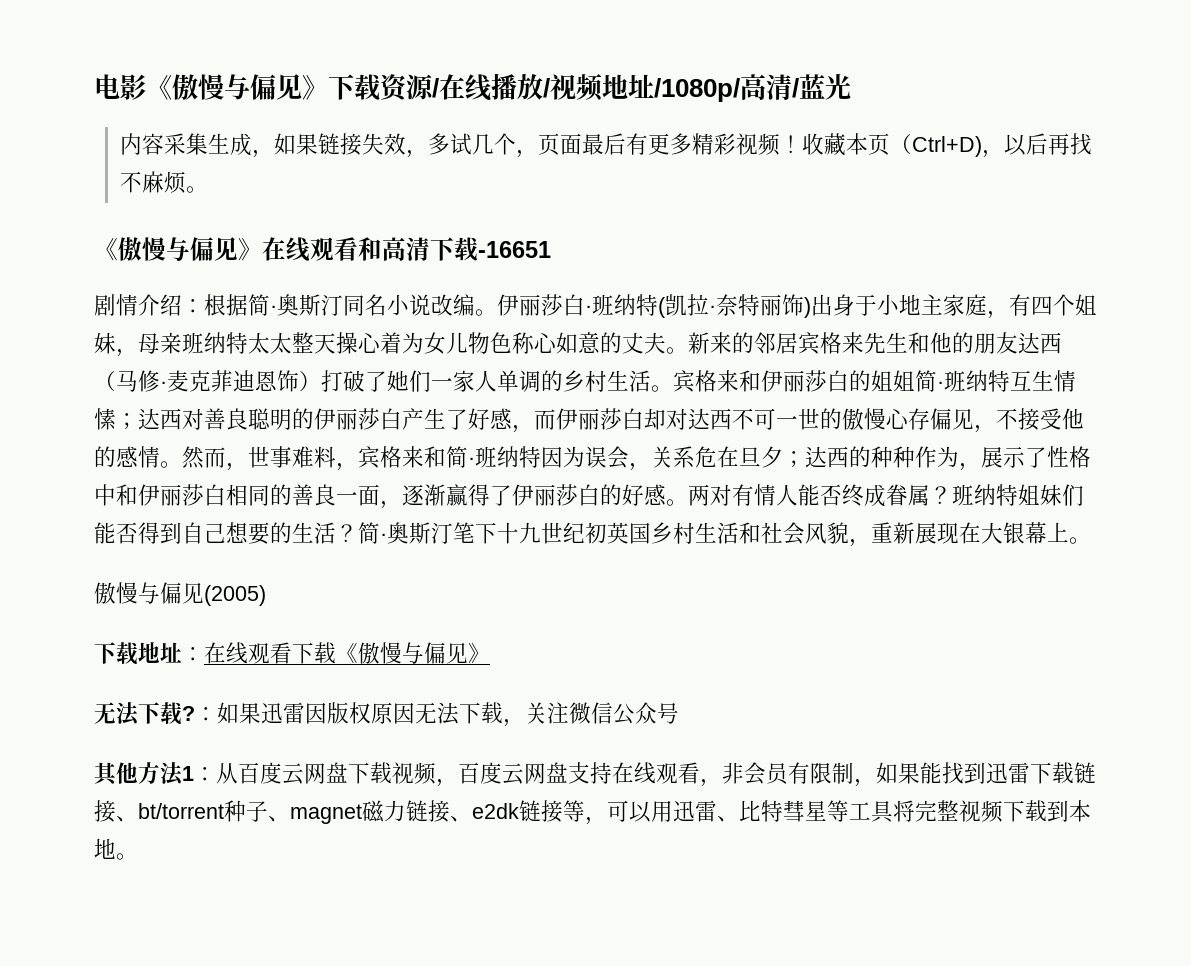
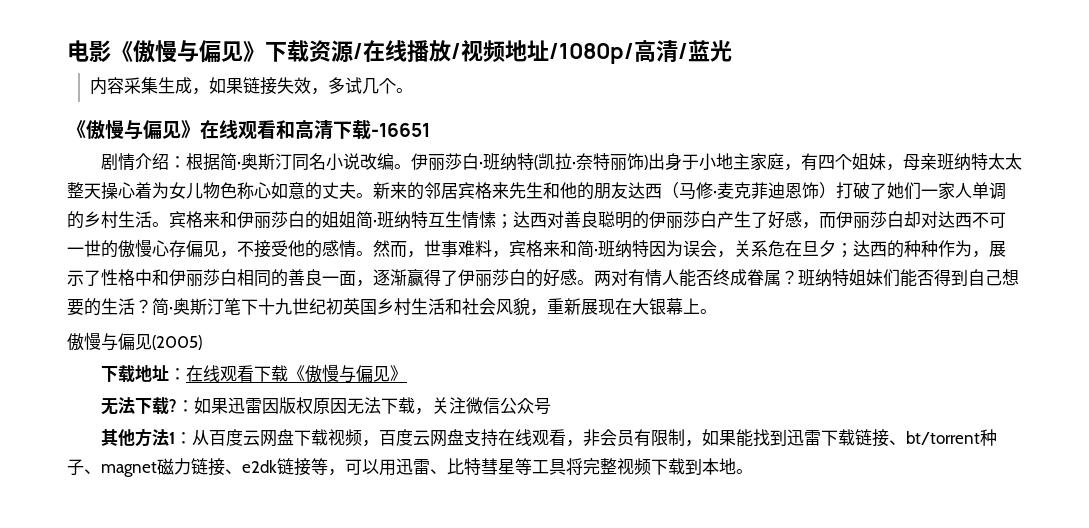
- 内容采集生成，如果链接失效，多试几个，页面最后有更多精彩视频！收藏本页（Ctrl+D)，以后再找不麻烦。
+ 内容采集生成，如果链接失效，多试几个。

